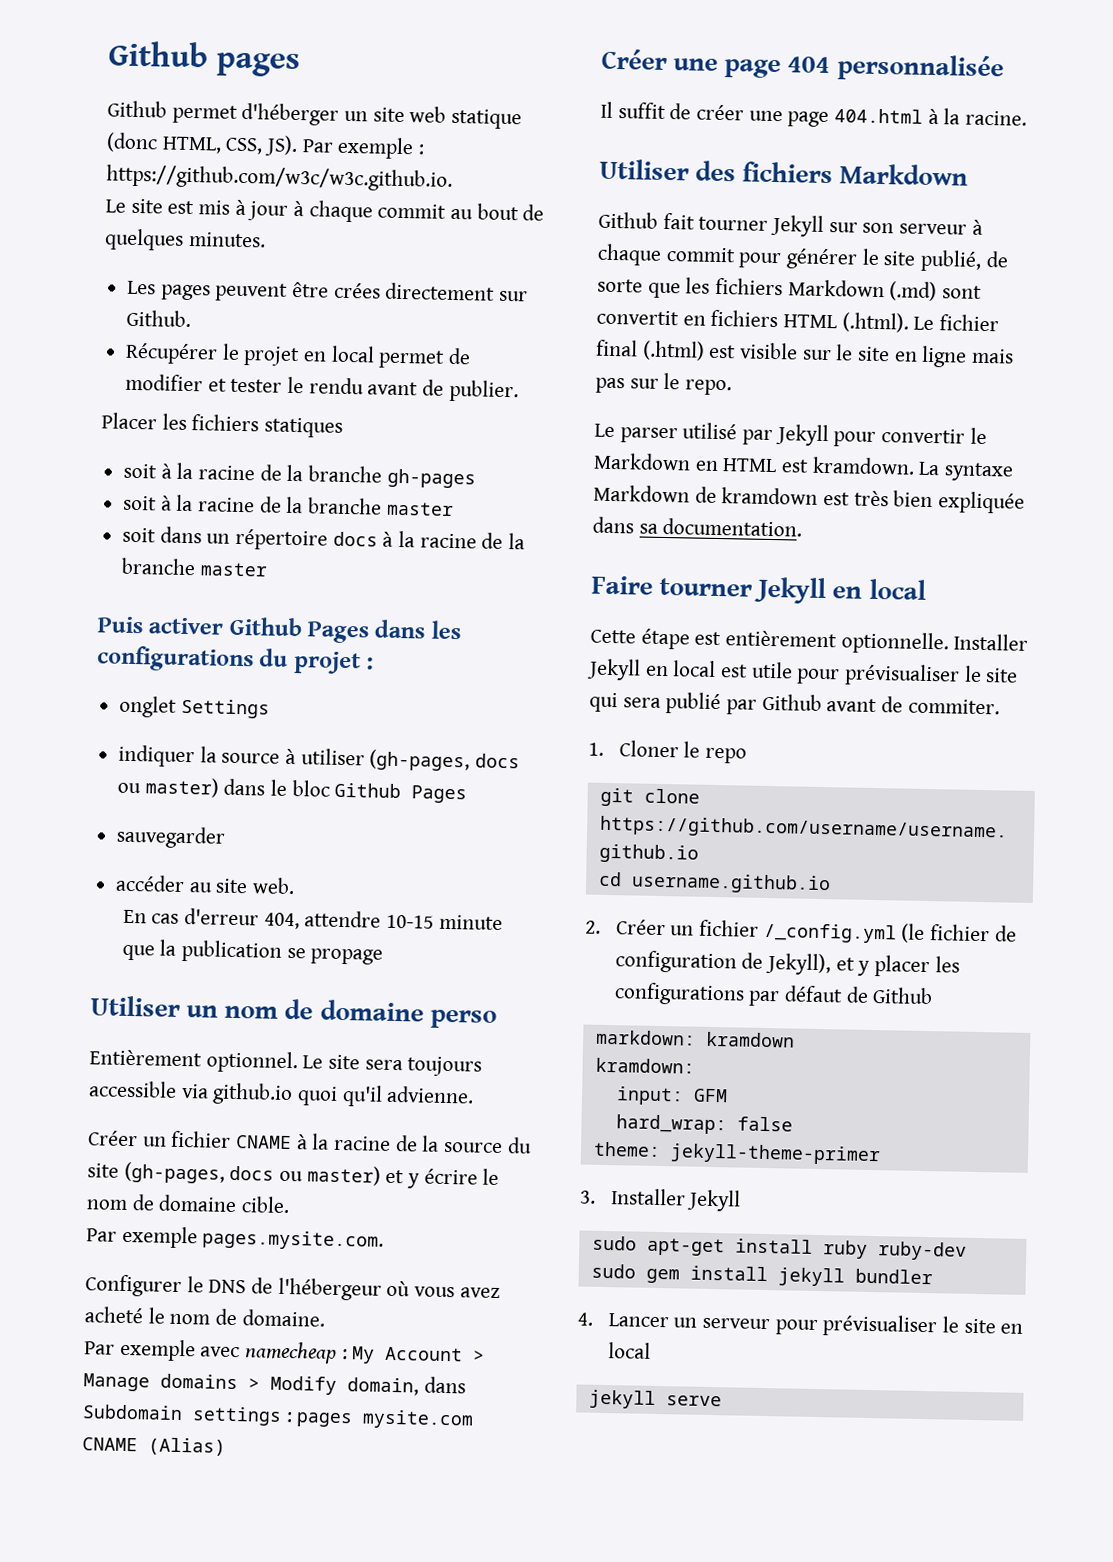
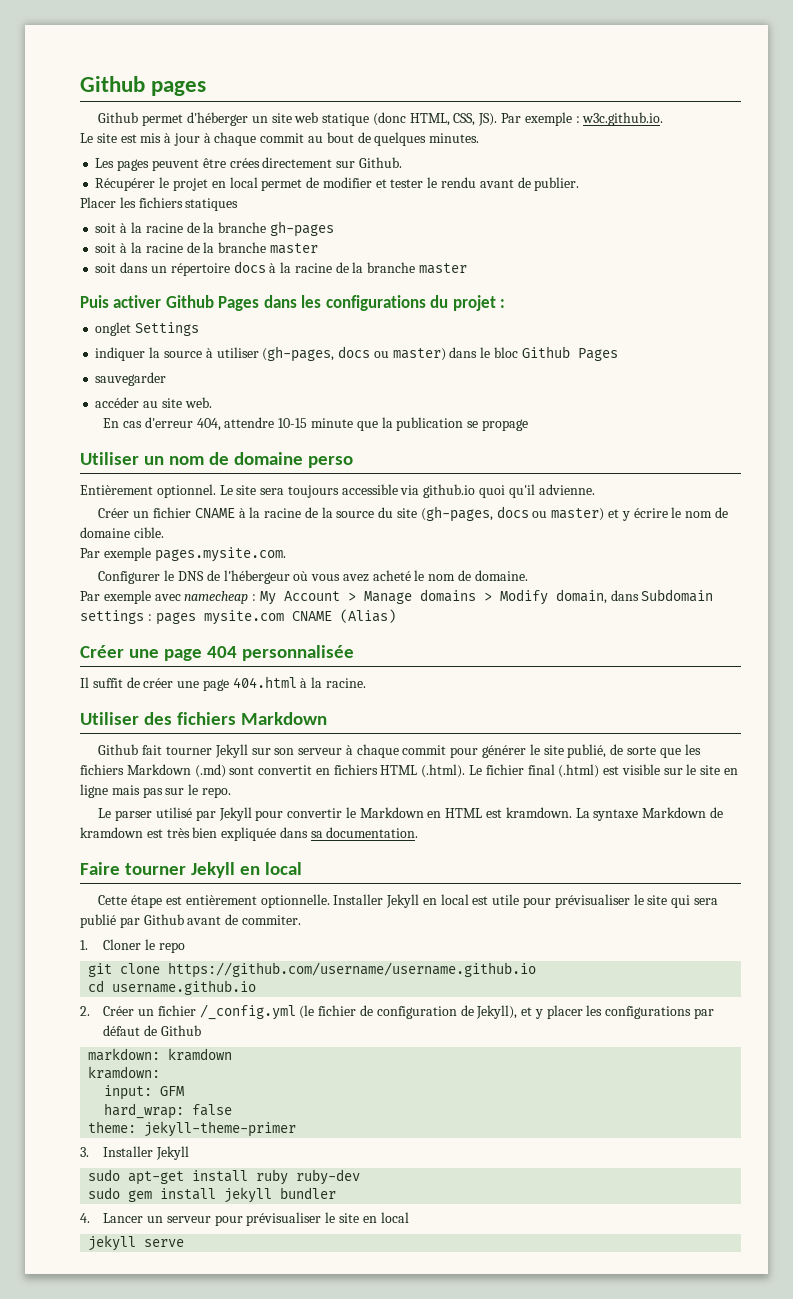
- Github permet d'héberger un site web statique (donc HTML, CSS, JS). Par exemple : https://github.com/w3c/w3c.github.io.
+ Github permet d'héberger un site web statique (donc HTML, CSS, JS). Par exemple : w3c.github.io.

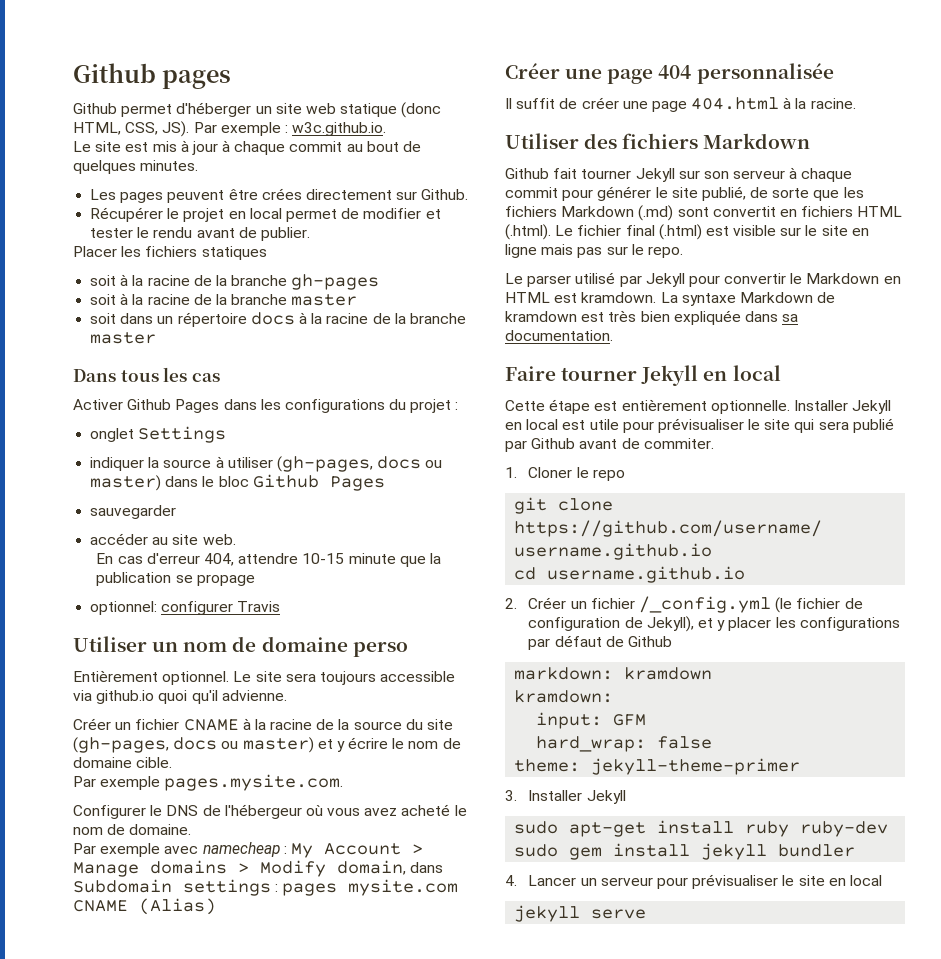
- Puis activer Github Pages dans les configurations du projet :
+ Dans tous les cas
+ Activer Github Pages dans les configurations du projet :
+ optionnel: configurer Travis

